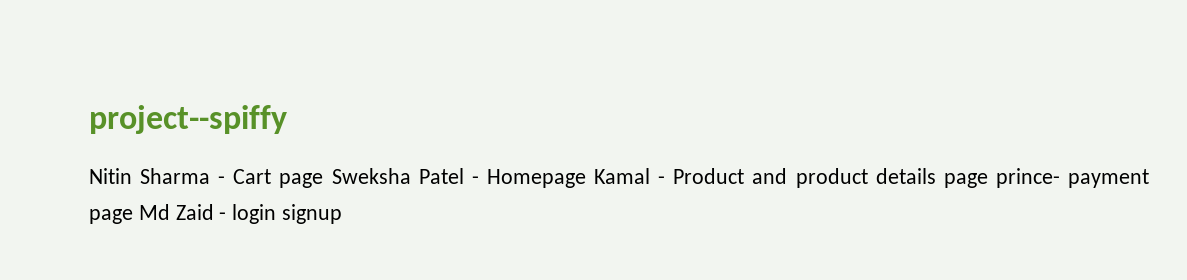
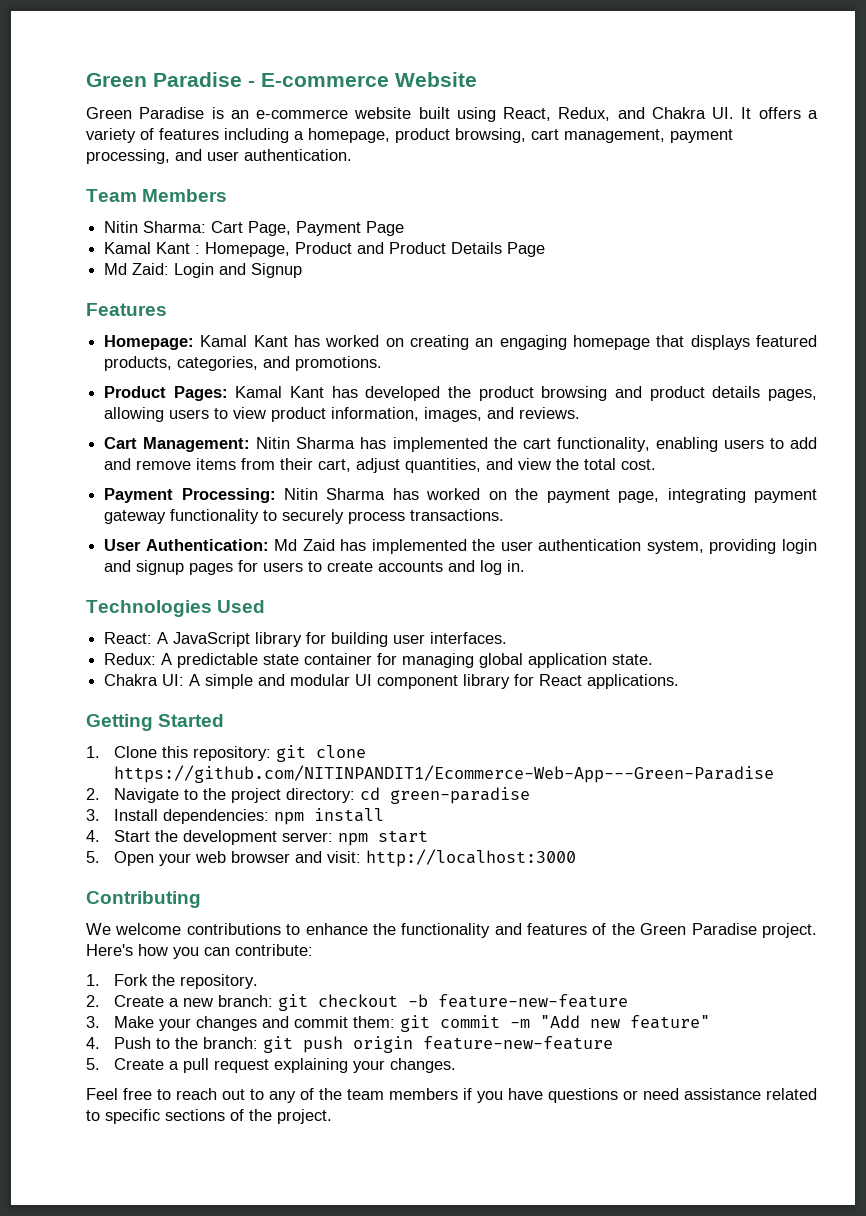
- project--spiffy
- Nitin Sharma - Cart page Sweksha Patel - Homepage Kamal - Product and product details page prince- payment page Md Zaid - login signup
+ Green Paradise - E-commerce Website
+ Green Paradise is an e-commerce website built using React, Redux, and Chakra UI. It offers a variety of features including a homepage, product browsing, cart management, payment processing, and user authentication.
+ Team Members
+ Nitin Sharma: Cart Page, Payment Page
+ Kamal Kant : Homepage, Product and Product Details Page
+ Md Zaid: Login and Signup
+ Features
+ Homepage: Kamal Kant has worked on creating an engaging homepage that displays featured products, categories, and promotions.
+ Product Pages: Kamal Kant has developed the product browsing and product details pages, allowing users to view product information, images, and reviews.
+ Cart Management: Nitin Sharma has implemented the cart functionality, enabling users to add and remove items from their cart, adjust quantities, and view the total cost.
+ Payment Processing: Nitin Sharma has worked on the payment page, integrating payment gateway functionality to securely process transactions.
+ User Authentication: Md Zaid has implemented the user authentication system, providing login and signup pages for users to create accounts and log in.
+ Technologies Used
+ React: A JavaScript library for building user interfaces.
+ Redux: A predictable state container for managing global application state.
+ Chakra UI: A simple and modular UI component library for React applications.
+ Getting Started
+ 1. Clone this repository: git clone https://github.com/NITINPANDIT1/Ecommerce-Web-App---Green-Paradise
+ 2. Navigate to the project directory: cd green-paradise
+ 3. Install dependencies: npm install
+ 4. Start the development server: npm start
+ 5. Open your web browser and visit: http://localhost:3000
+ Contributing
+ We welcome contributions to enhance the functionality and features of the Green Paradise project. Here's how you can contribute:
+ 1. Fork the repository.
+ 2. Create a new branch: git checkout -b feature-new-feature
+ 3. Make your changes and commit them: git commit -m "Add new feature"
+ 4. Push to the branch: git push origin feature-new-feature
+ 5. Create a pull request explaining your changes.
+ Feel free to reach out to any of the team members if you have questions or need assistance related to specific sections of the project.

